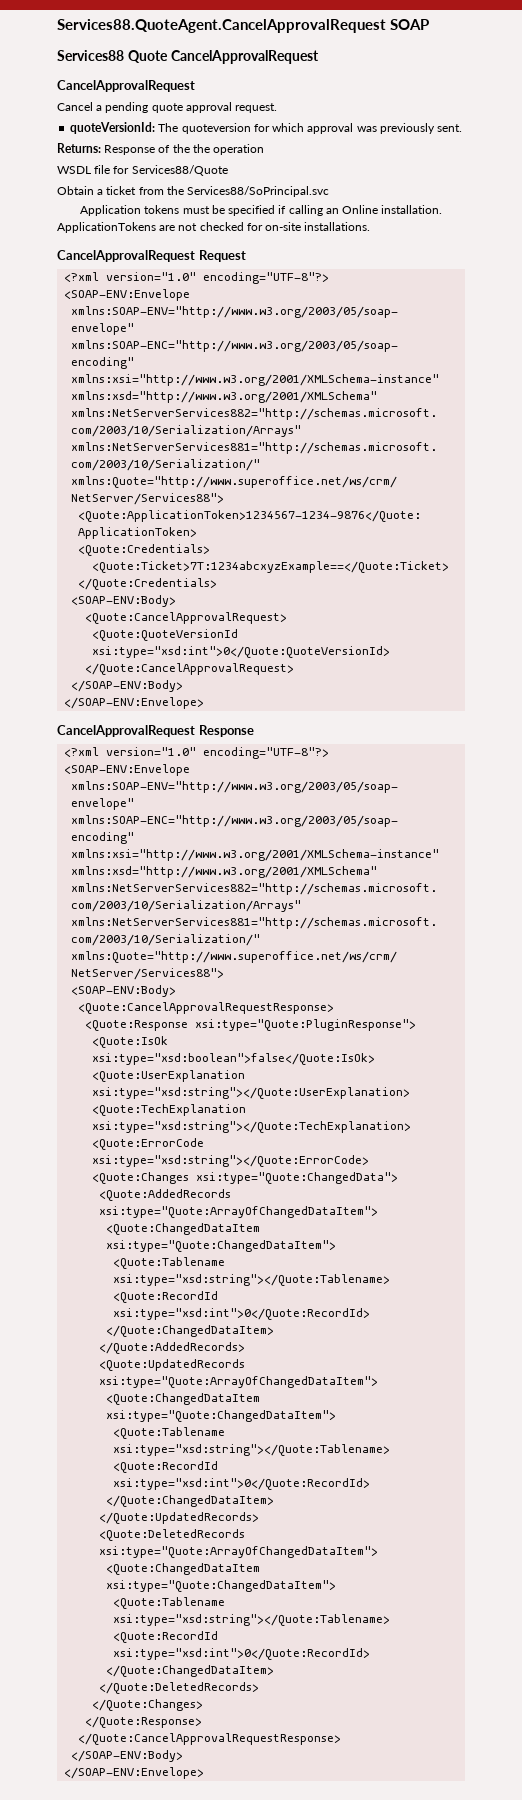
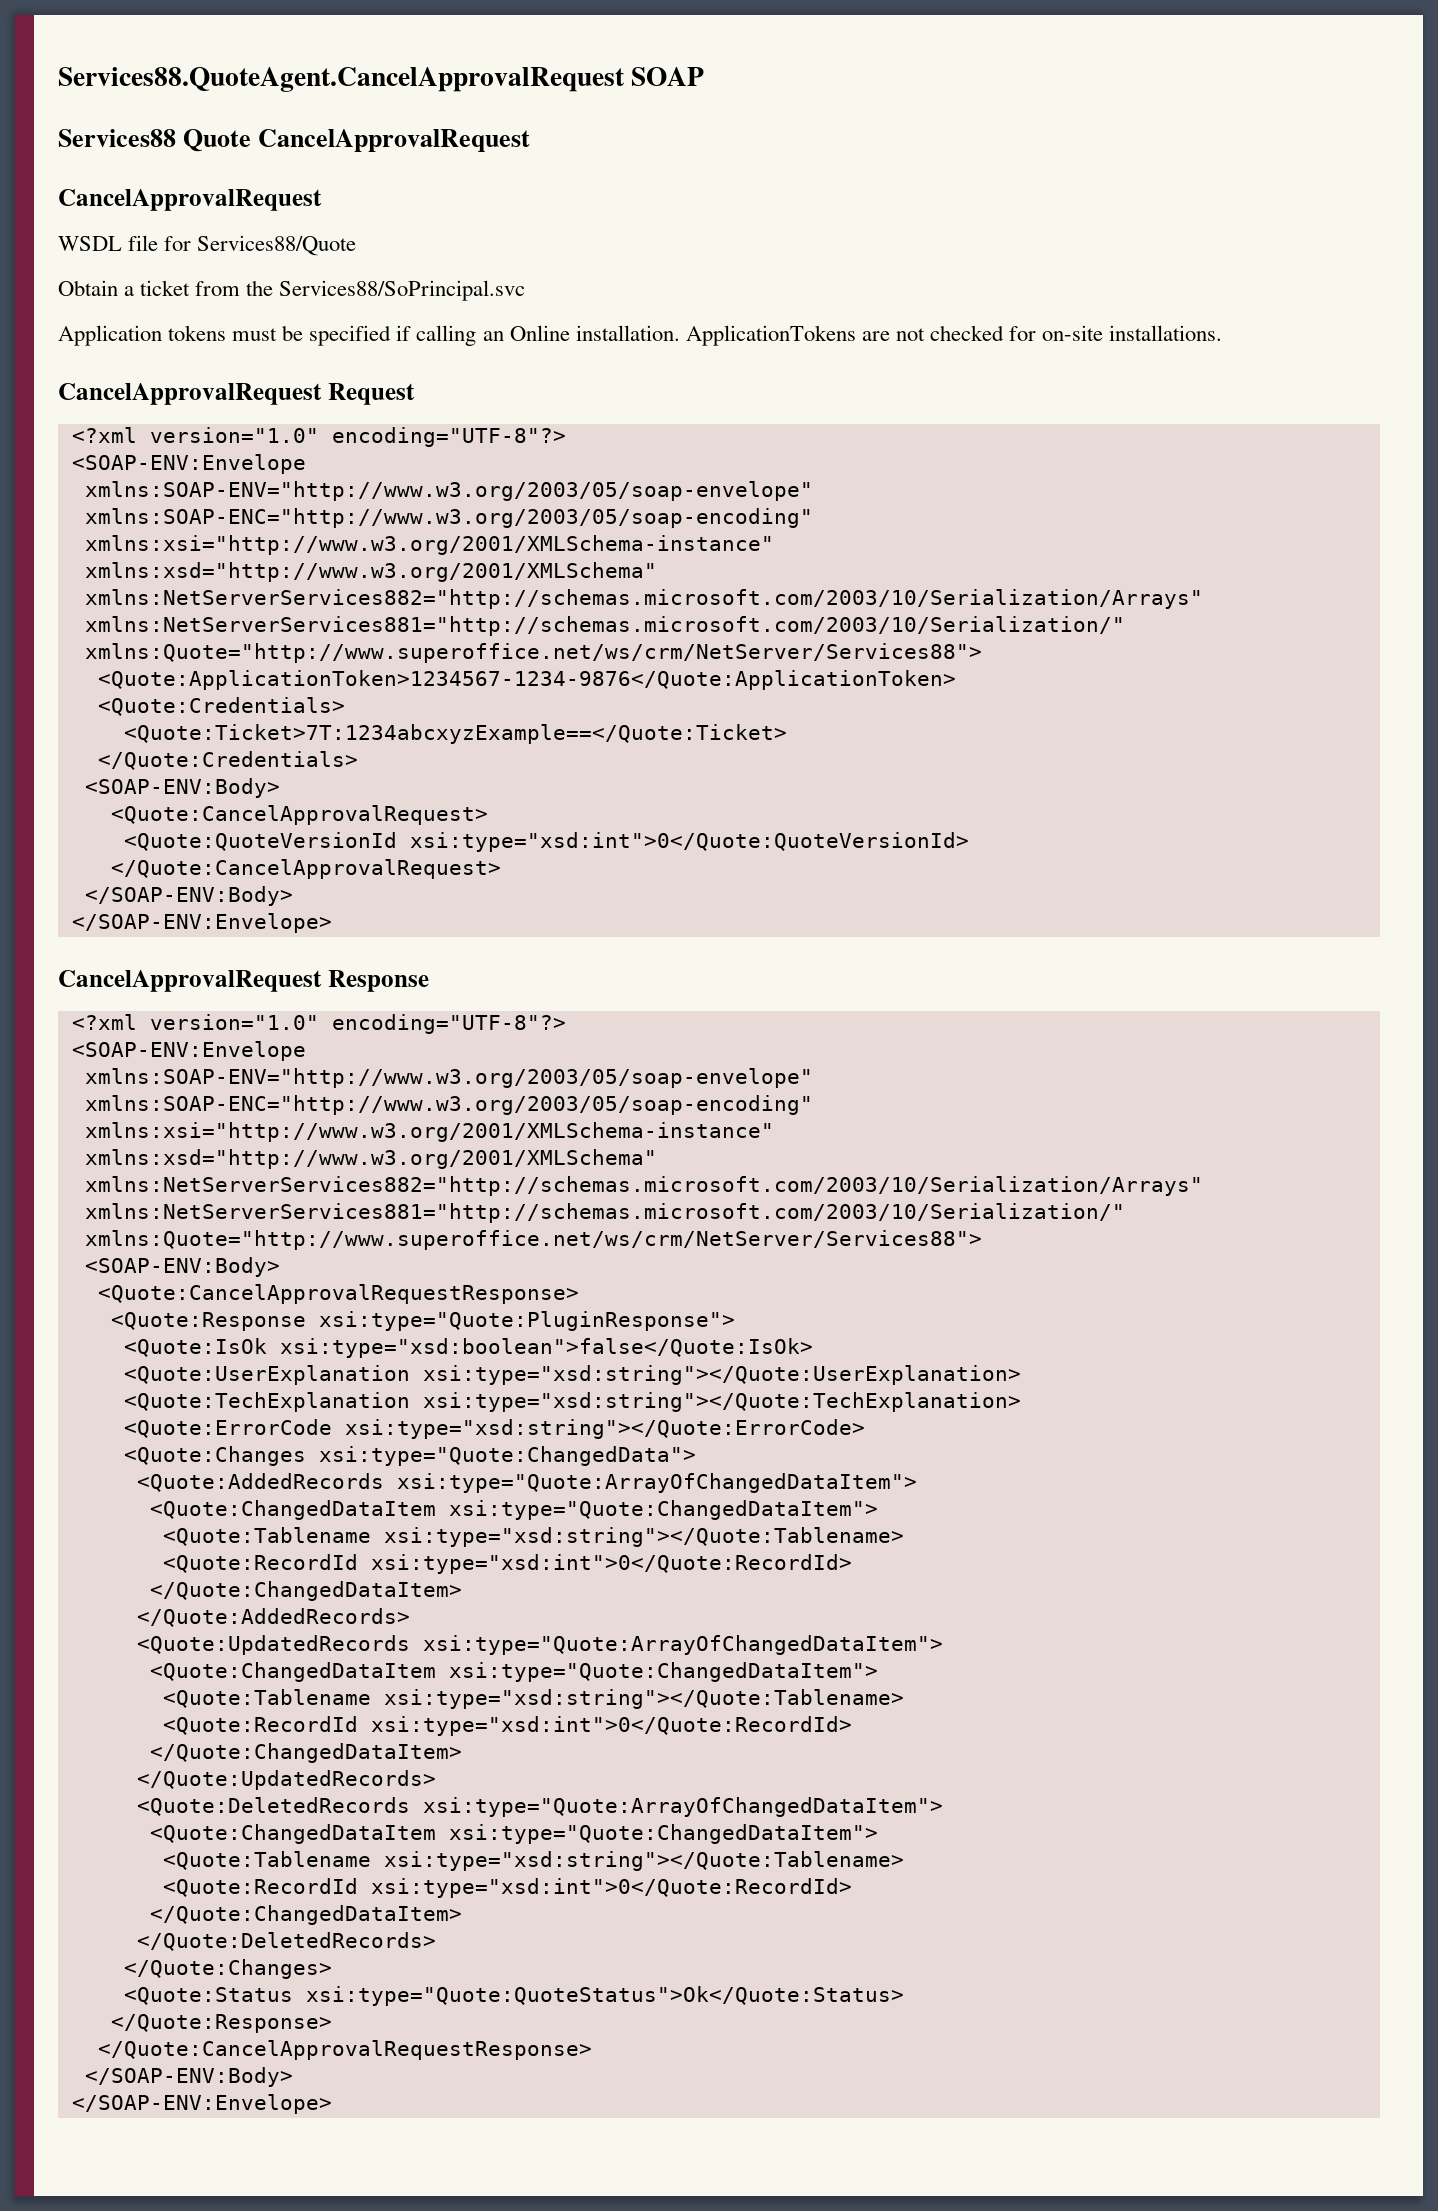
- Cancel a pending quote approval request.
- quoteVersionId: The quoteversion for which approval was previously sent.
- Returns: Response of the the operation
+ <Quote:Status xsi:type="Quote:QuoteStatus">Ok</Quote:Status>

